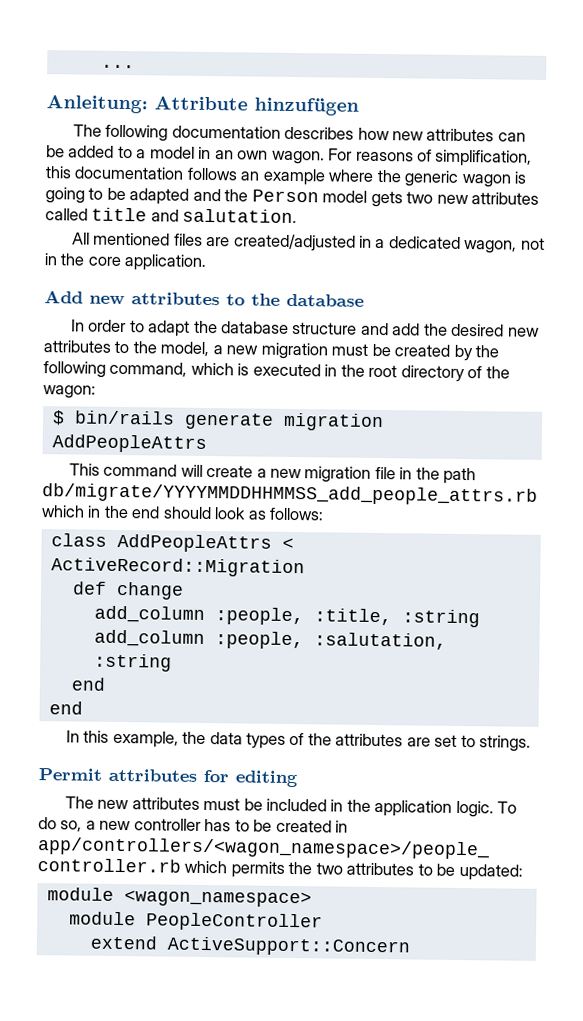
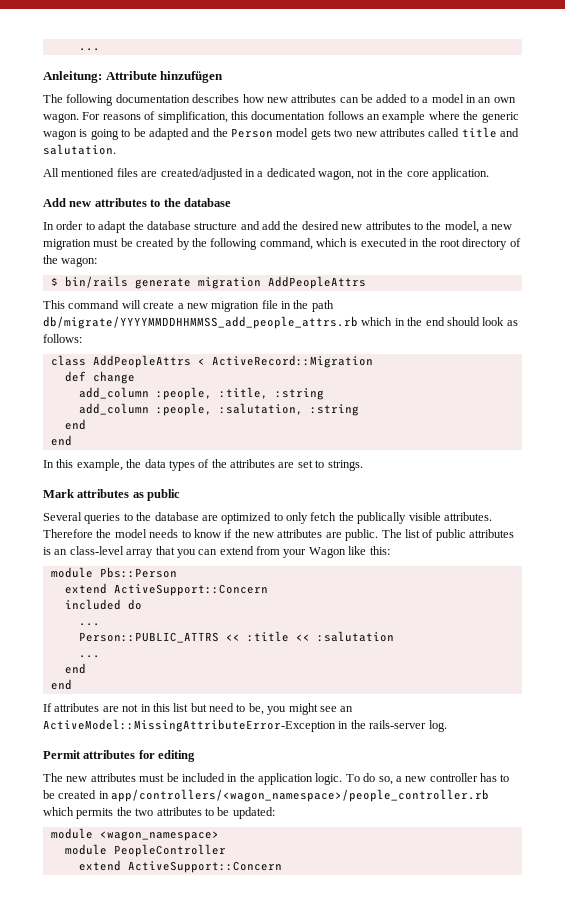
+ Mark attributes as public
+ Several queries to the database are optimized to only fetch the publically visible attributes. Therefore the model needs to know if the new attributes are public. The list of public attributes is an class-level array that you can extend from your Wagon like this:
+ module Pbs::Person
+ extend ActiveSupport::Concern
+ included do
+ ...
+ Person::PUBLIC_ATTRS << :title << :salutation
+ ...
+ end
+ end
+ If attributes are not in this list but need to be, you might see an ActiveModel::MissingAttributeError-Exception in the rails-server log.

